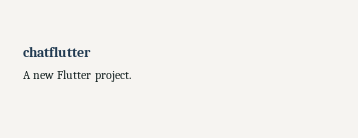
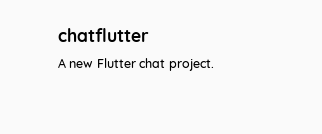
- A new Flutter project.
+ A new Flutter chat project.

